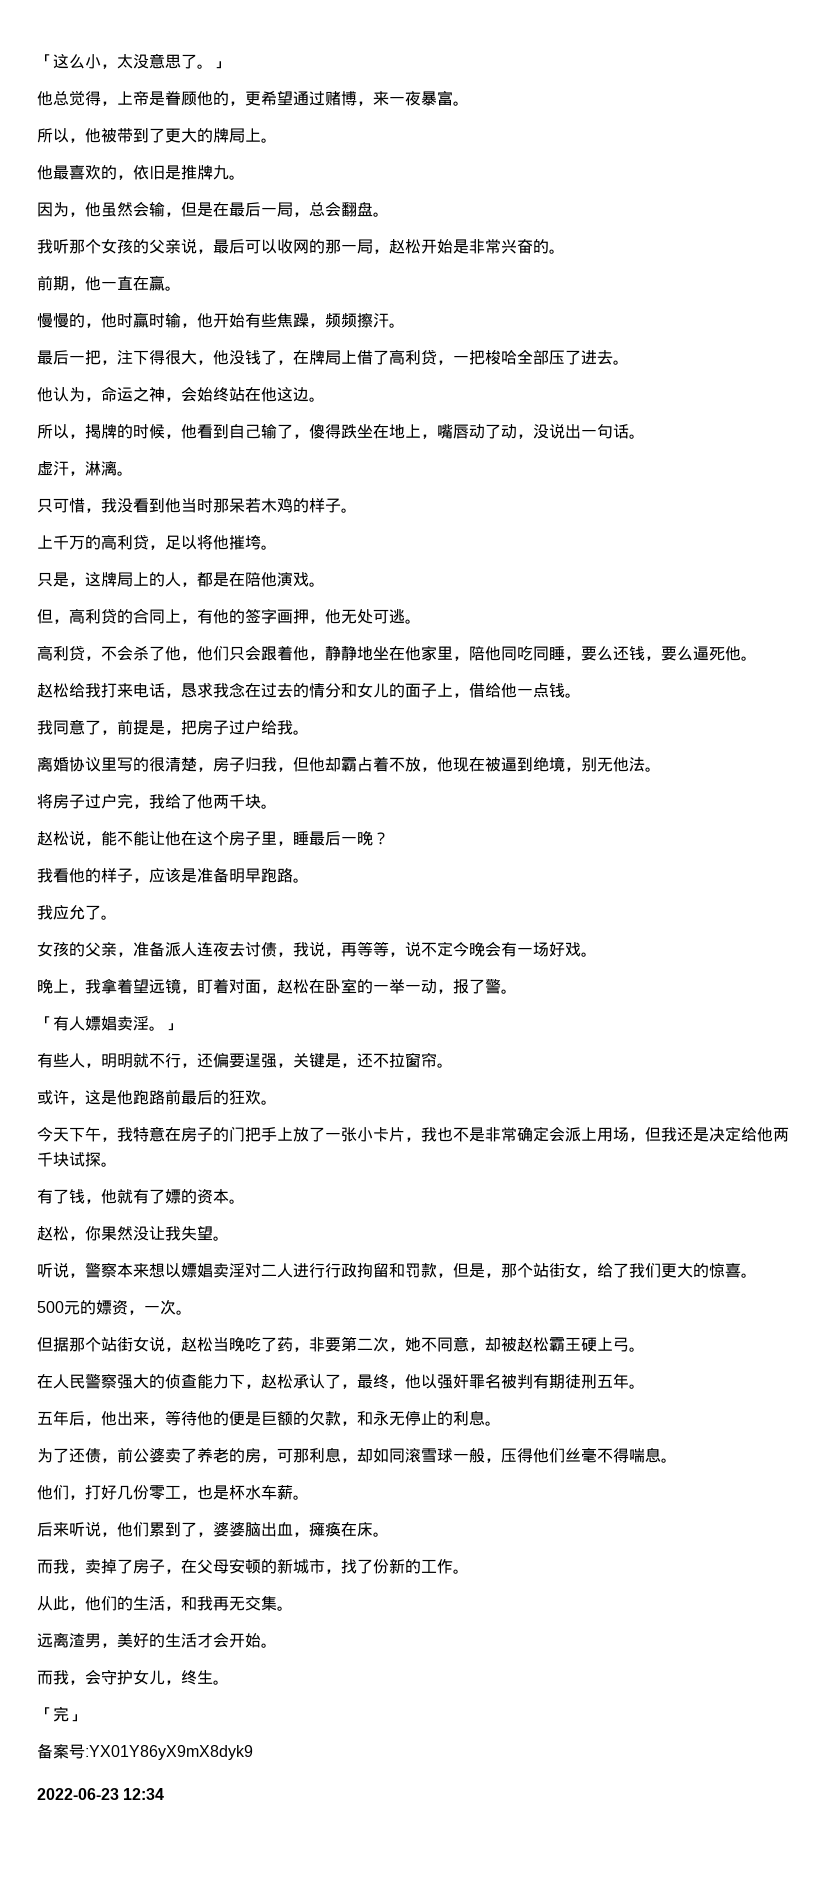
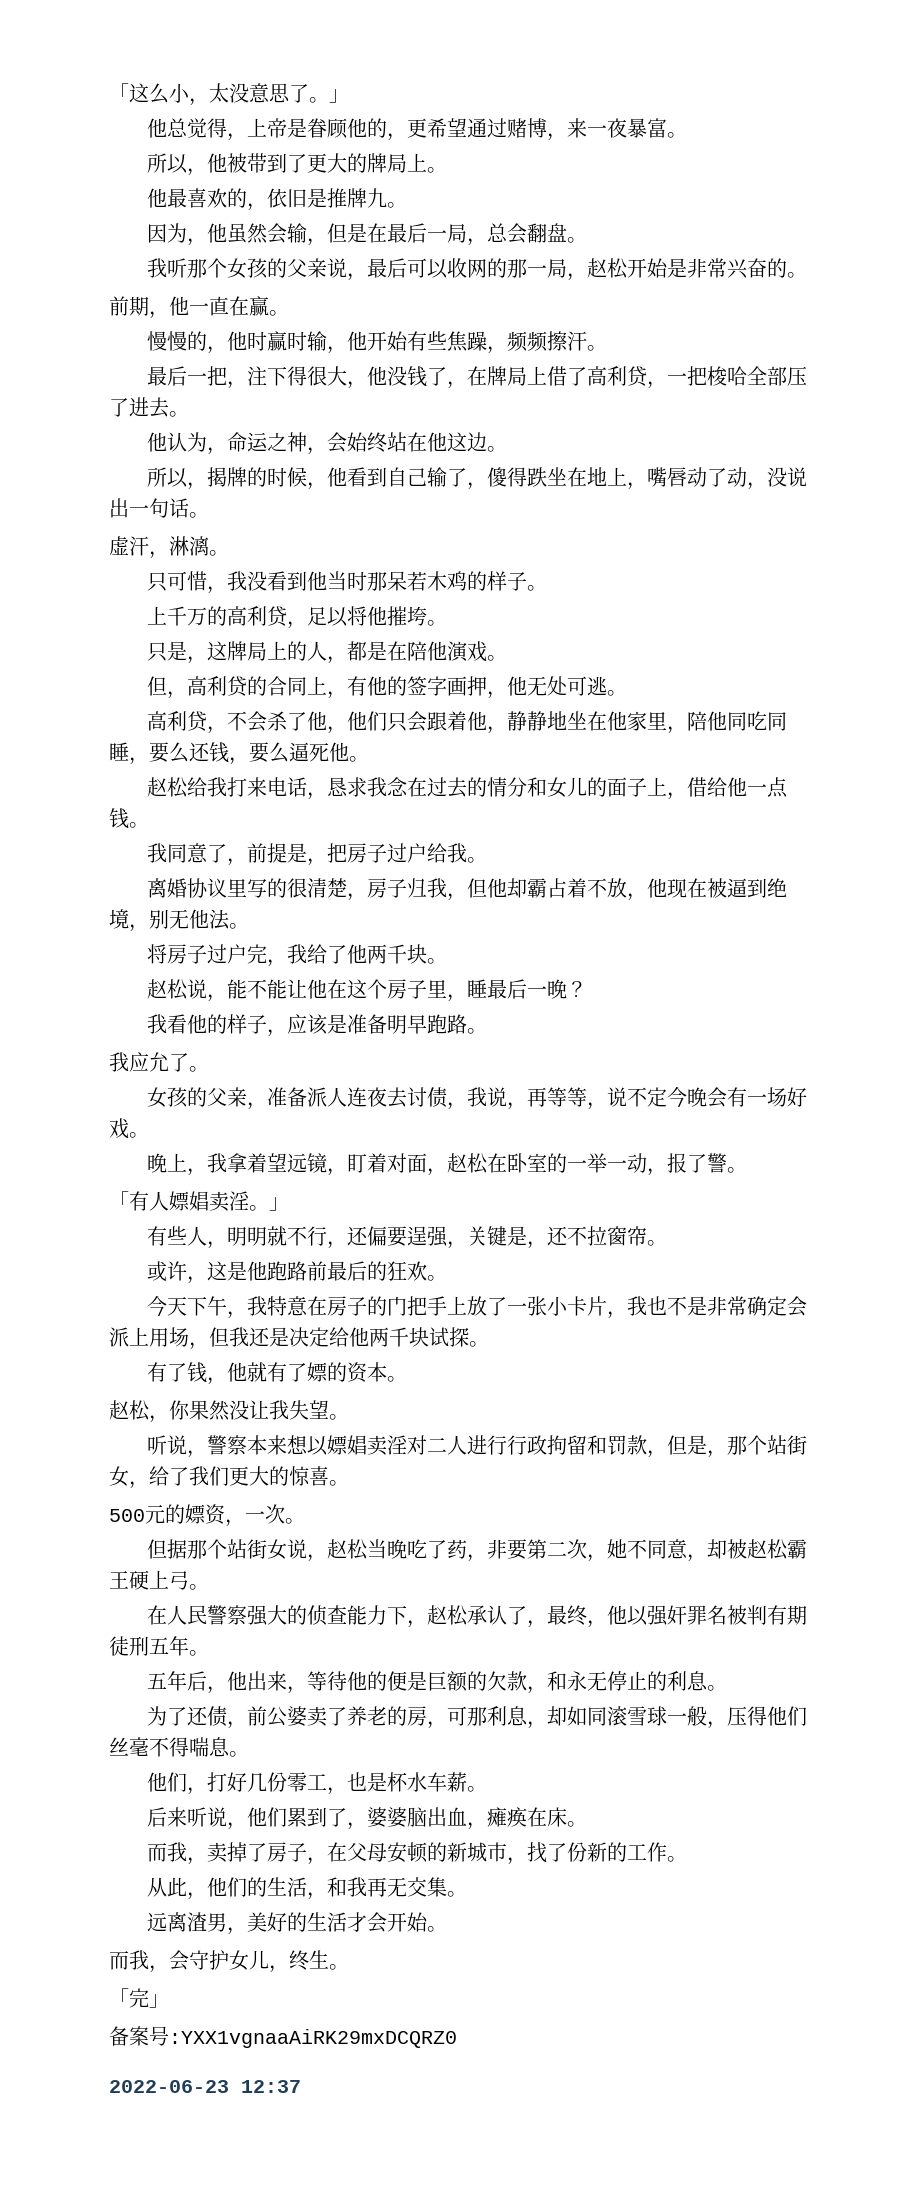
- 备案号:YX01Y86yX9mX8dyk9
+ 备案号:YXX1vgnaaAiRK29mxDCQRZ0
- 2022-06-23 12:34
+ 2022-06-23 12:37

